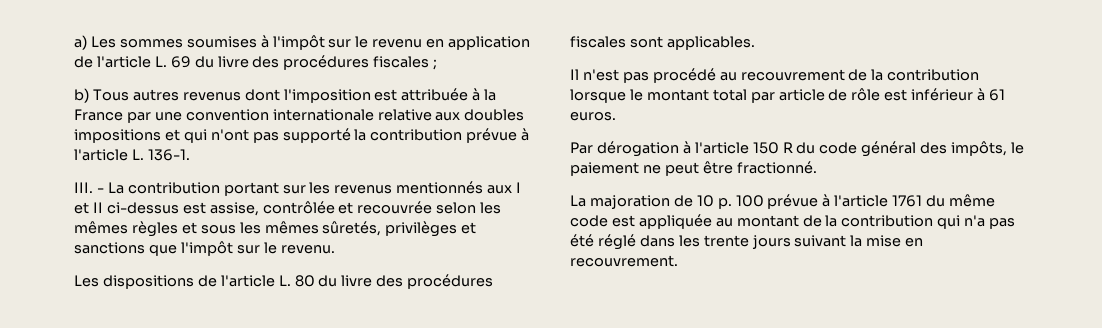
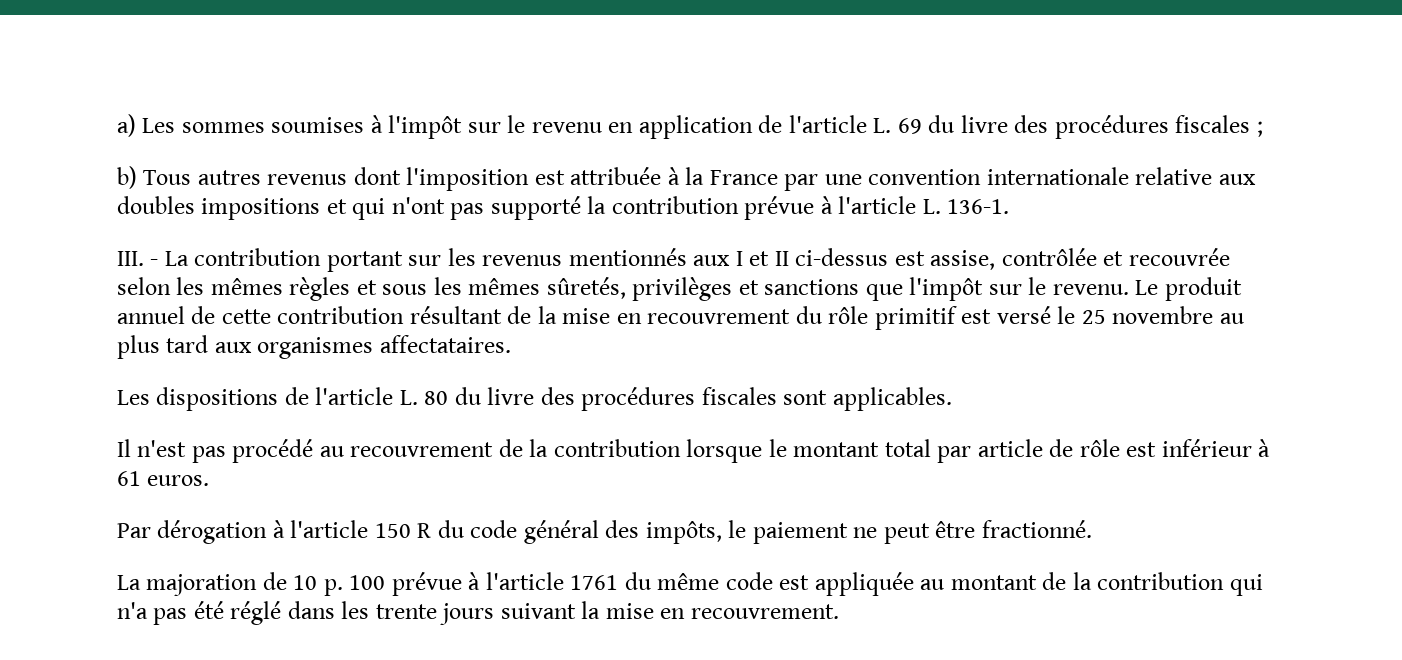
+ Le produit annuel de cette contribution résultant de la mise en recouvrement du rôle primitif est versé le 25 novembre au plus tard aux organismes affectataires.

